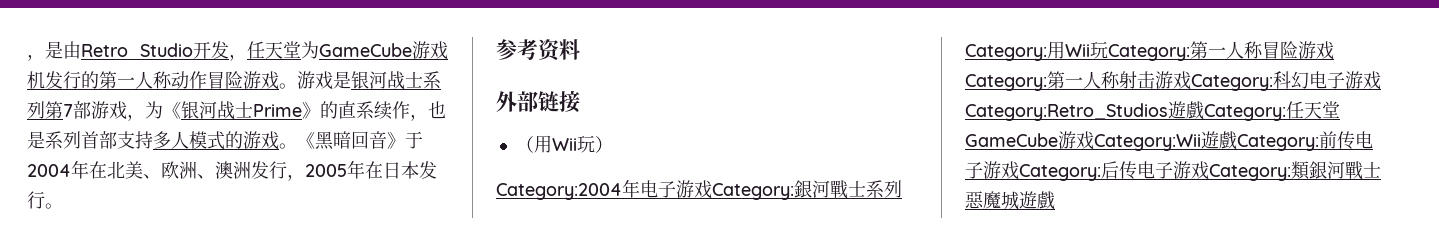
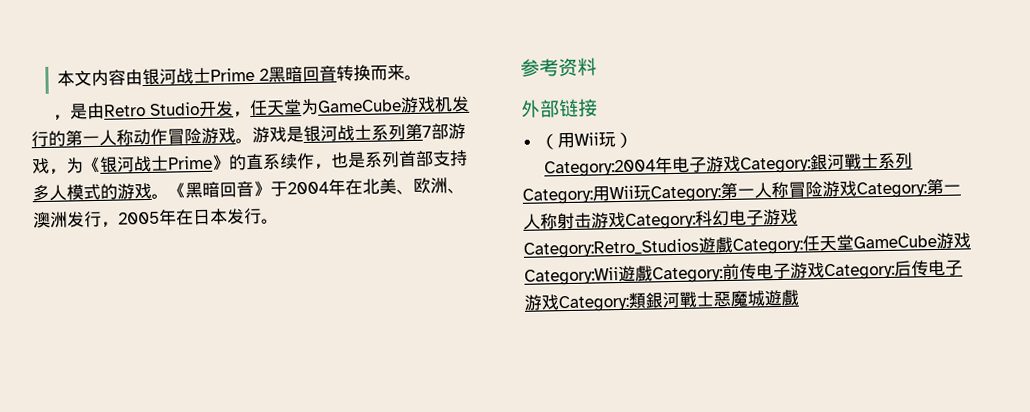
+ 本文内容由银河战士Prime 2黑暗回音转换而来。

